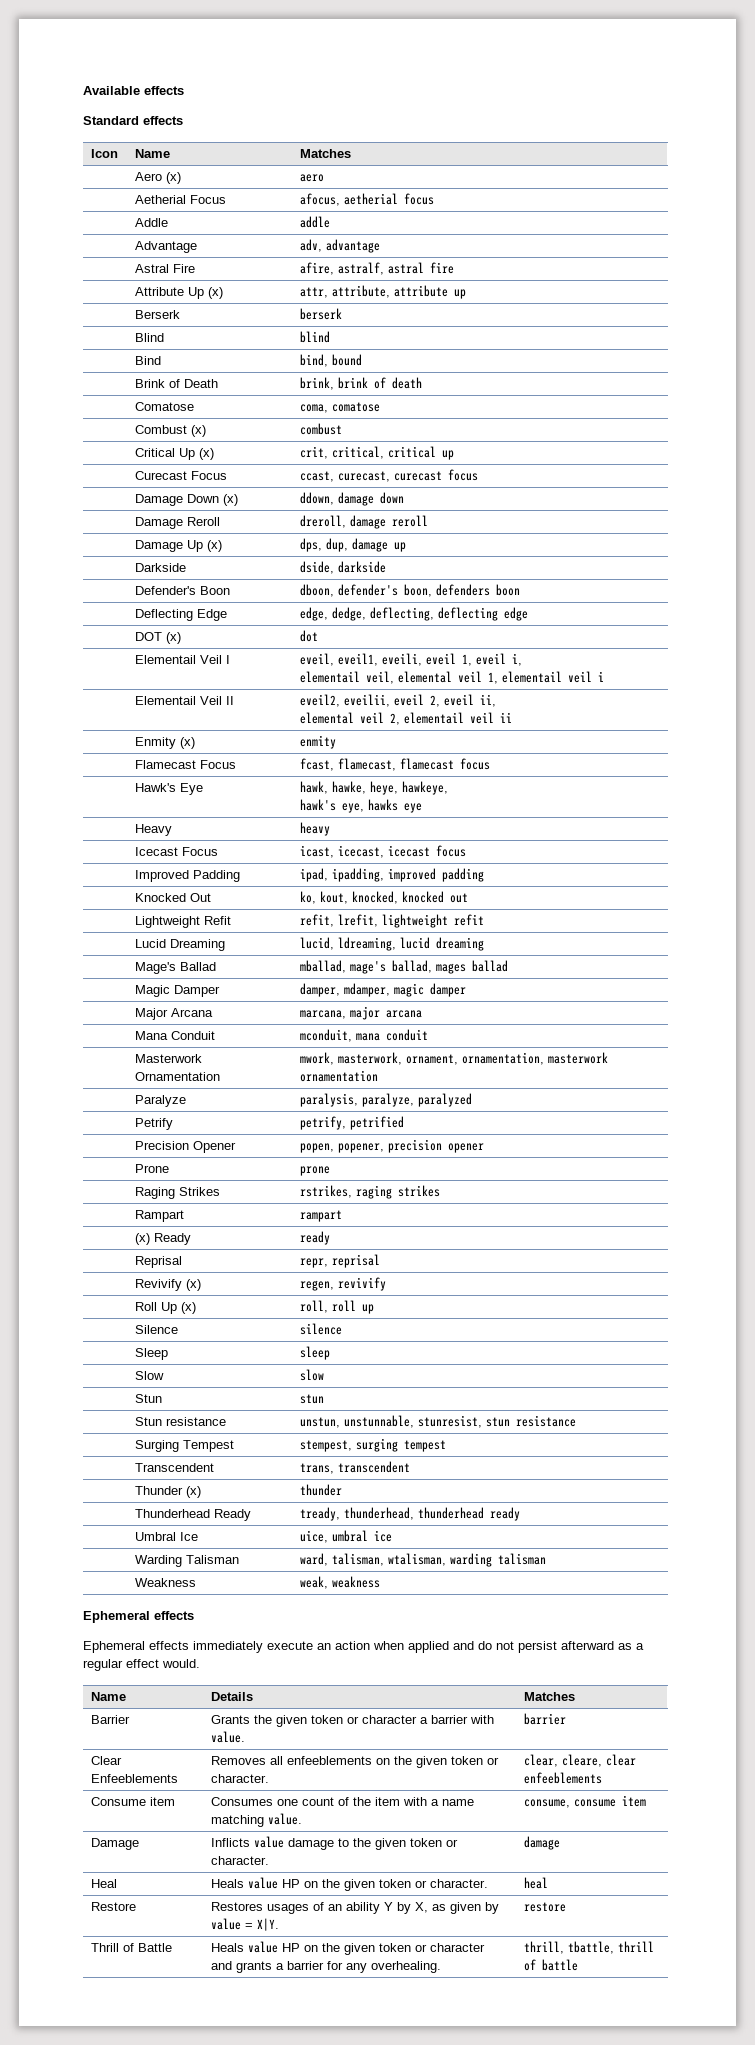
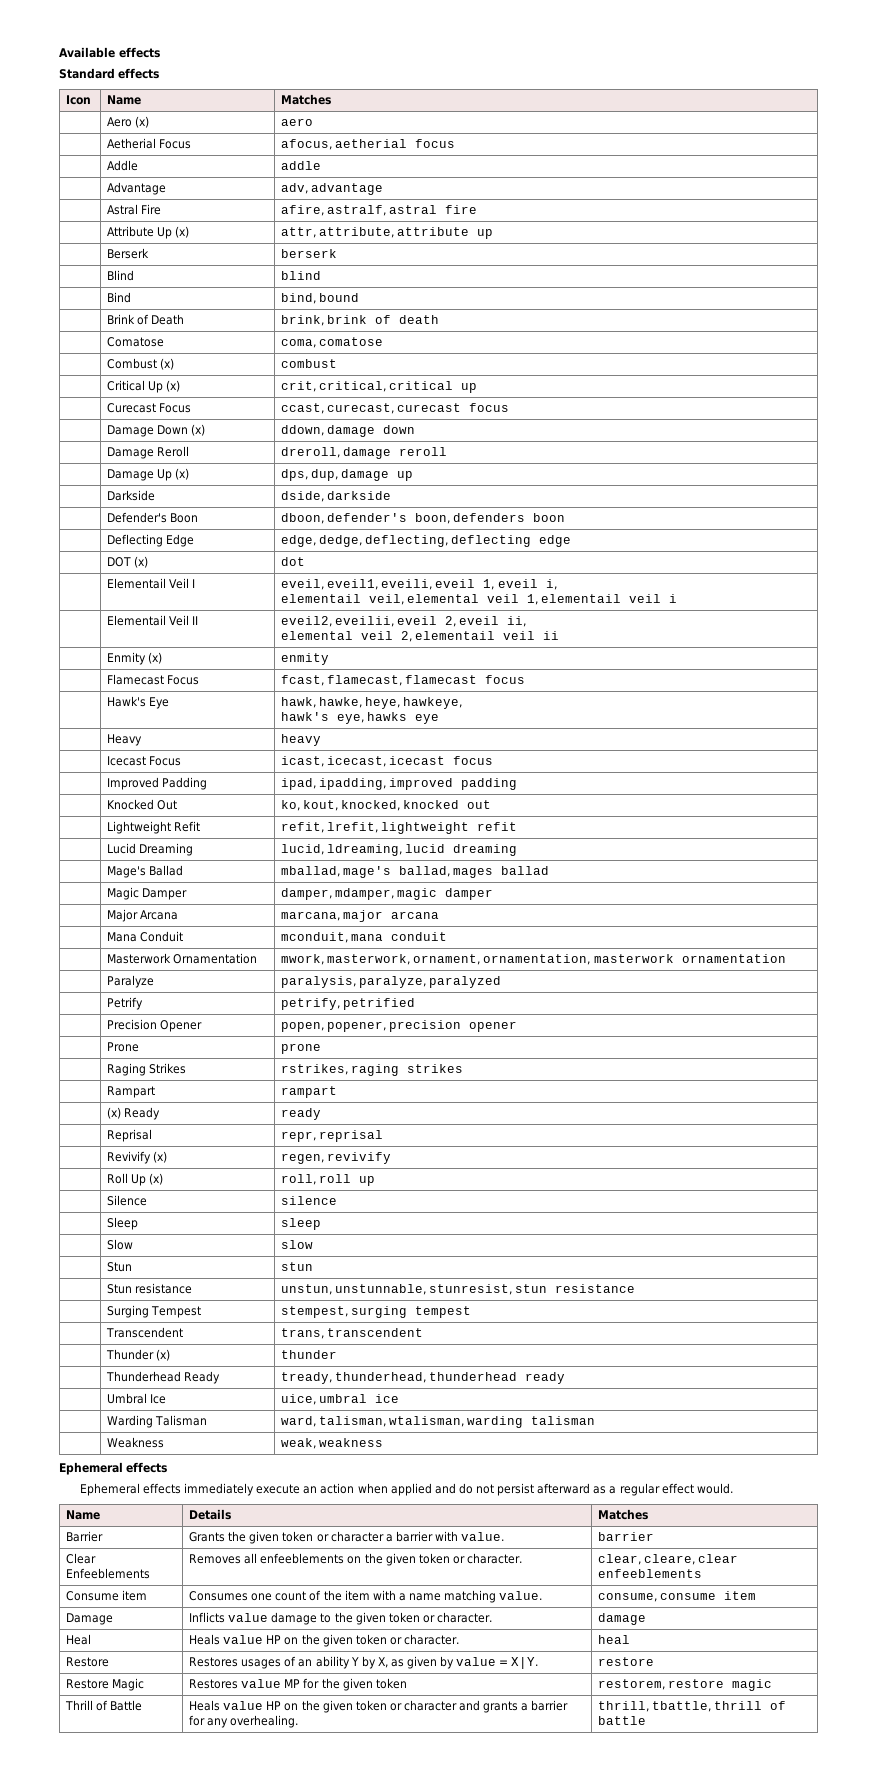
+ Restore Magic | Restores value MP for the given token | restorem, restore magic

